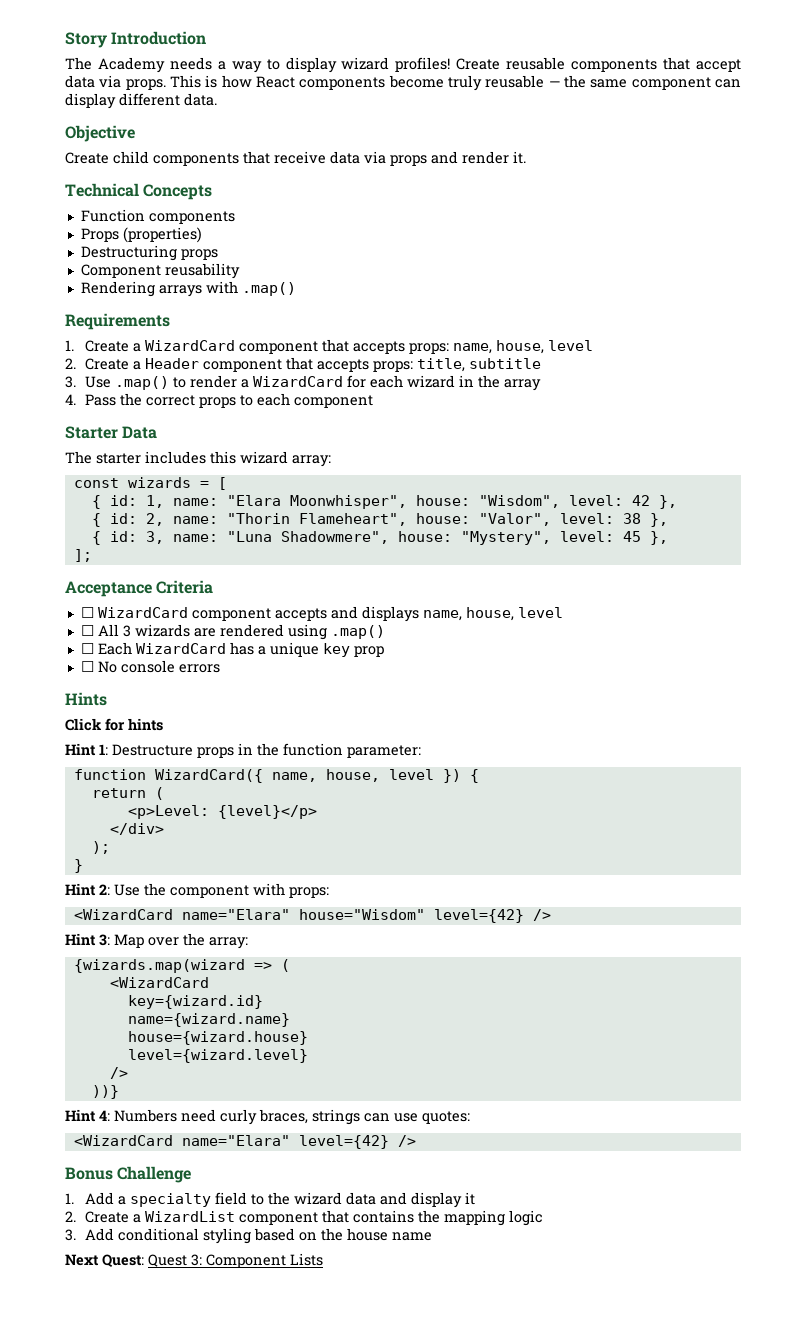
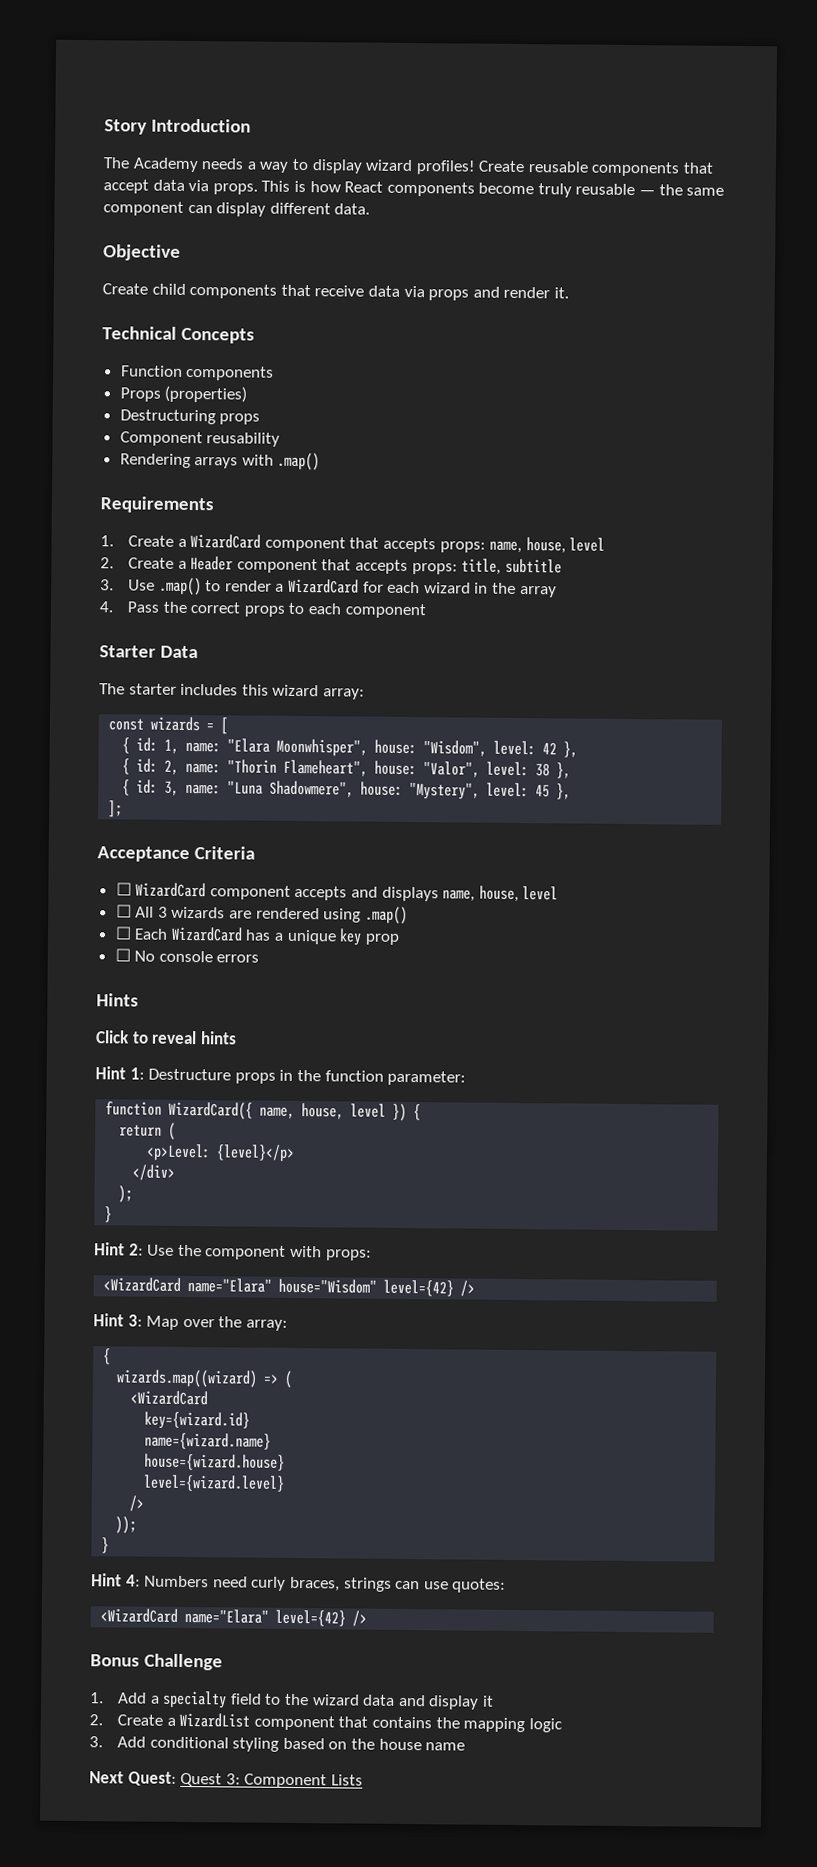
- Click for hints
+ Click to reveal hints
  Hint 3: Map over the array:
- {wizards.map(wizard => (
+ {
+ wizards.map((wizard) => (
- ))}
+ ));
+ }

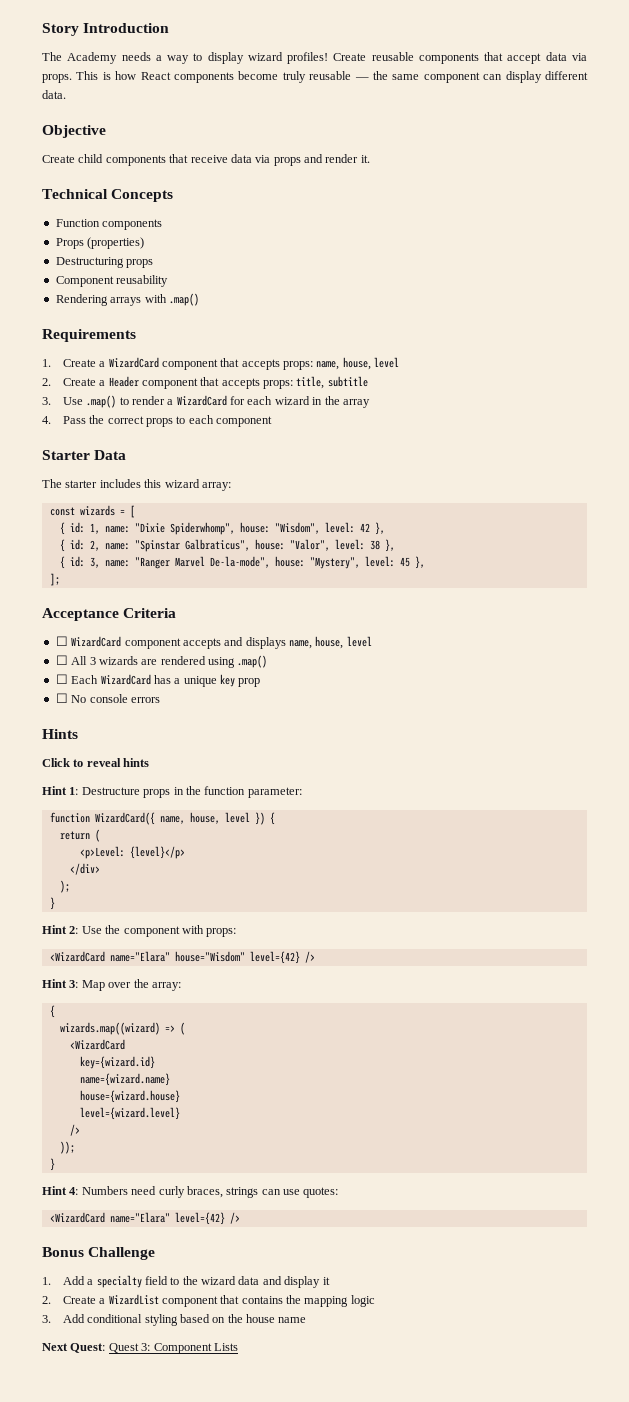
- { id: 1, name: "Elara Moonwhisper", house: "Wisdom", level: 42 },
+ { id: 1, name: "Dixie Spiderwhomp", house: "Wisdom", level: 42 },
- { id: 2, name: "Thorin Flameheart", house: "Valor", level: 38 },
+ { id: 2, name: "Spinstar Galbraticus", house: "Valor", level: 38 },
- { id: 3, name: "Luna Shadowmere", house: "Mystery", level: 45 },
+ { id: 3, name: "Ranger Marvel De-la-mode", house: "Mystery", level: 45 },

